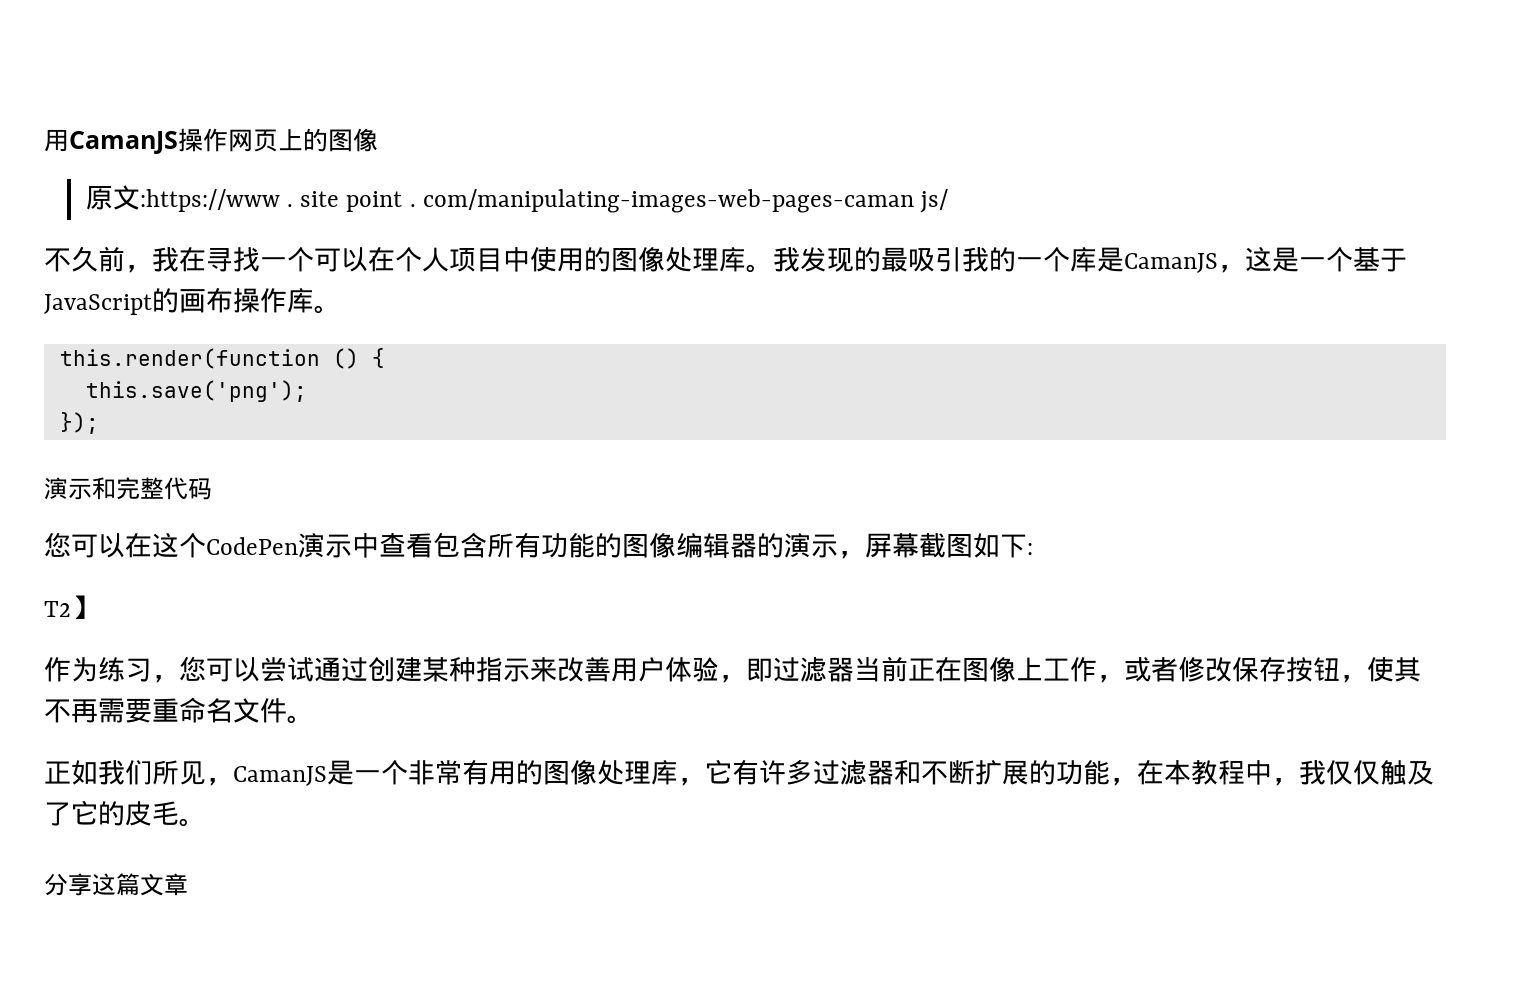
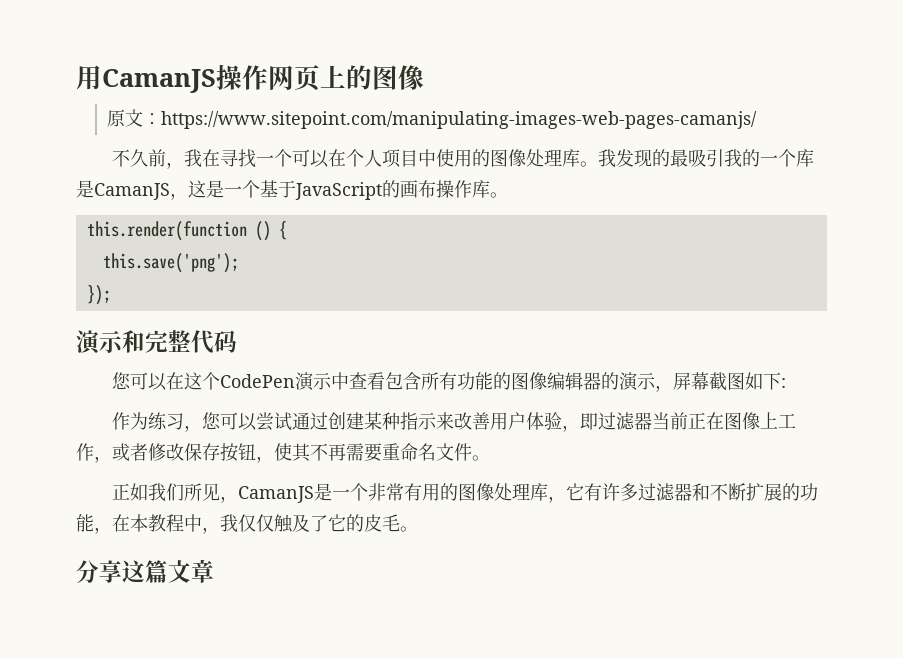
- 原文:https://www . site point . com/manipulating-images-web-pages-caman js/
+ 原文：https://www.sitepoint.com/manipulating-images-web-pages-camanjs/
- T2】

